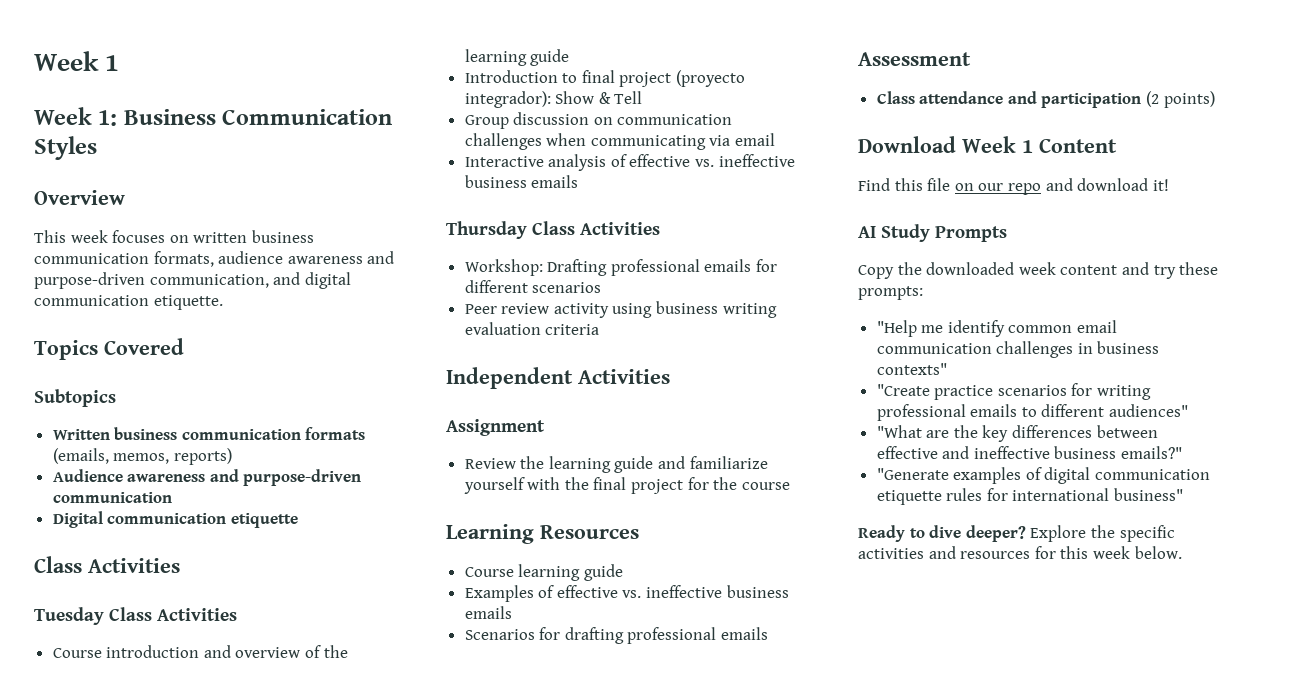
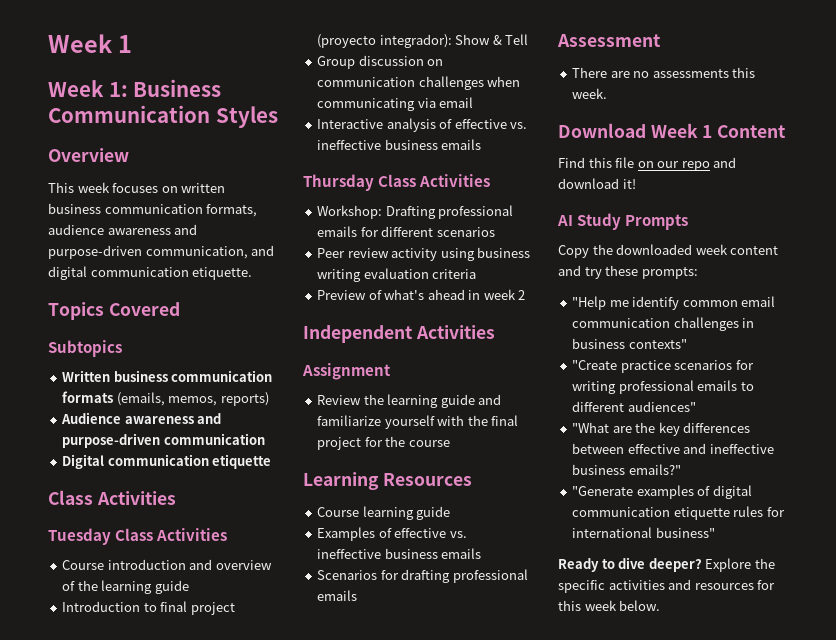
+ Preview of what's ahead in week 2
- Class attendance and participation (2 points)
+ There are no assessments this week.

